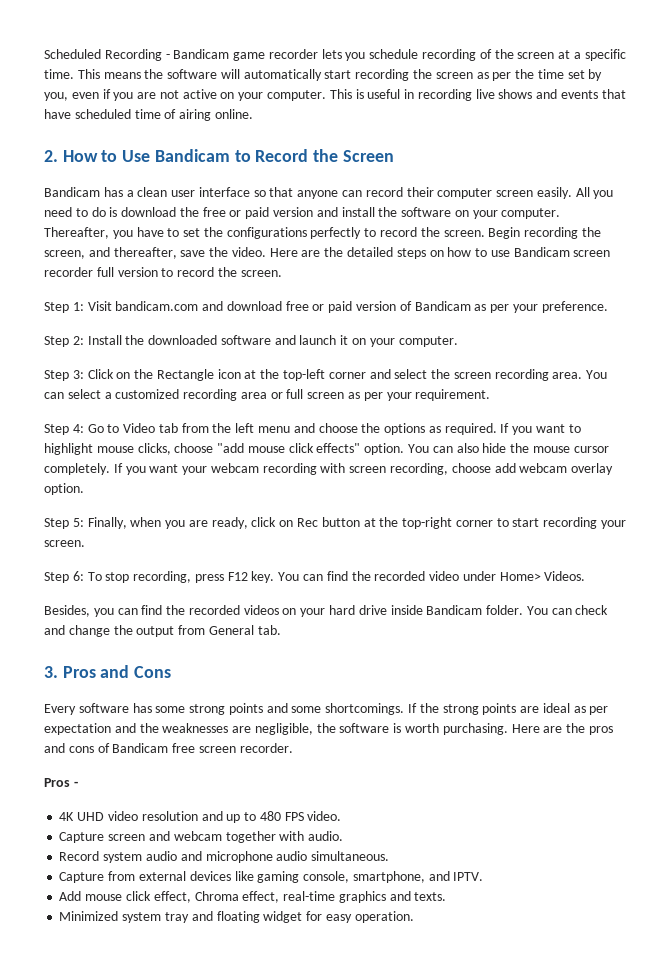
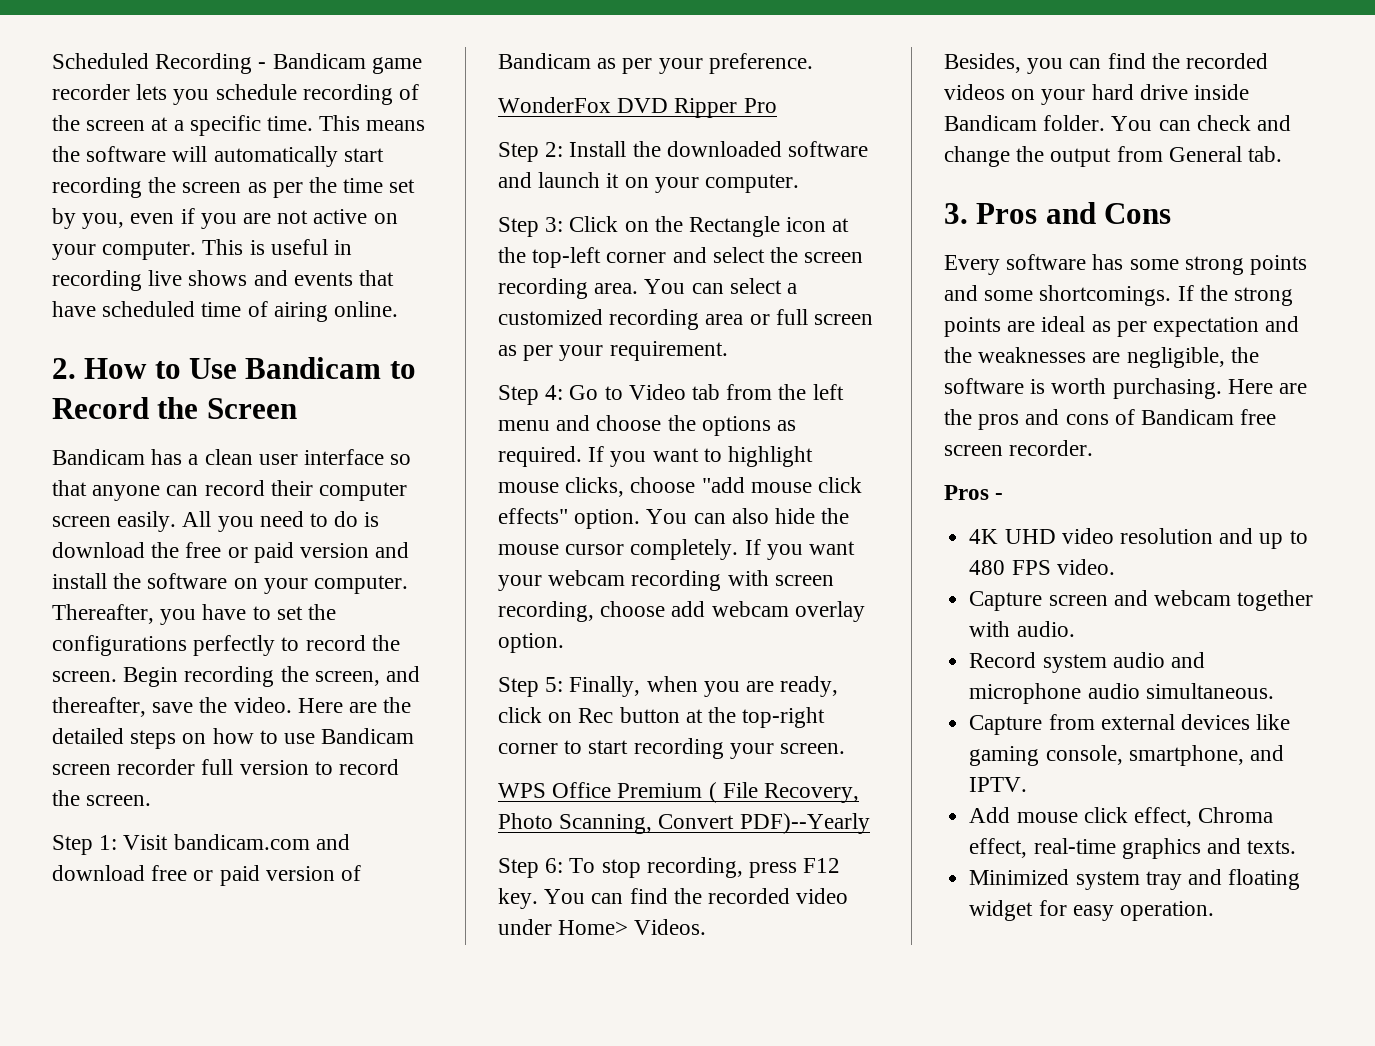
+ WonderFox DVD Ripper Pro
+ WPS Office Premium ( File Recovery, Photo Scanning, Convert PDF)--Yearly

